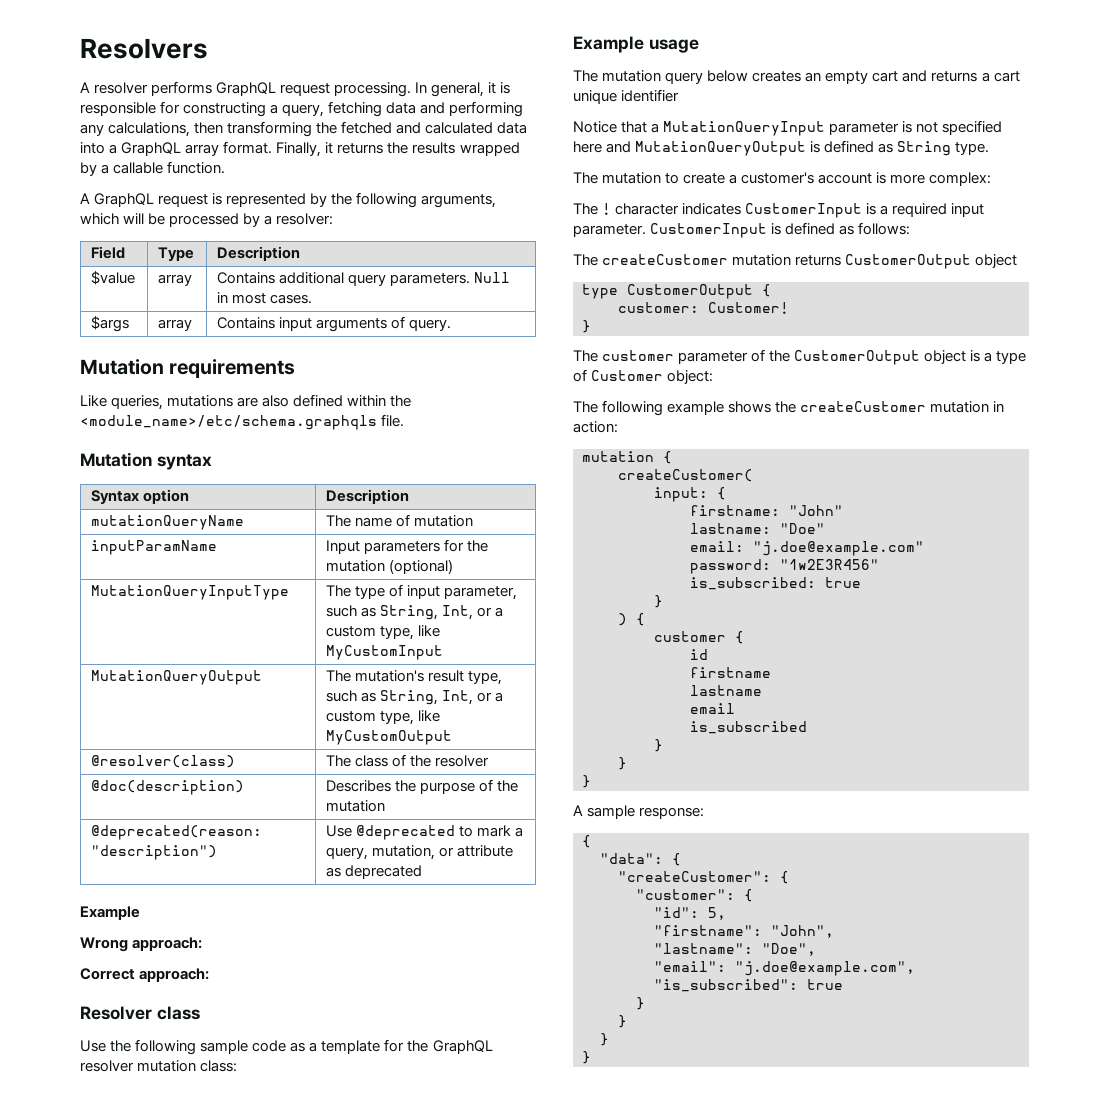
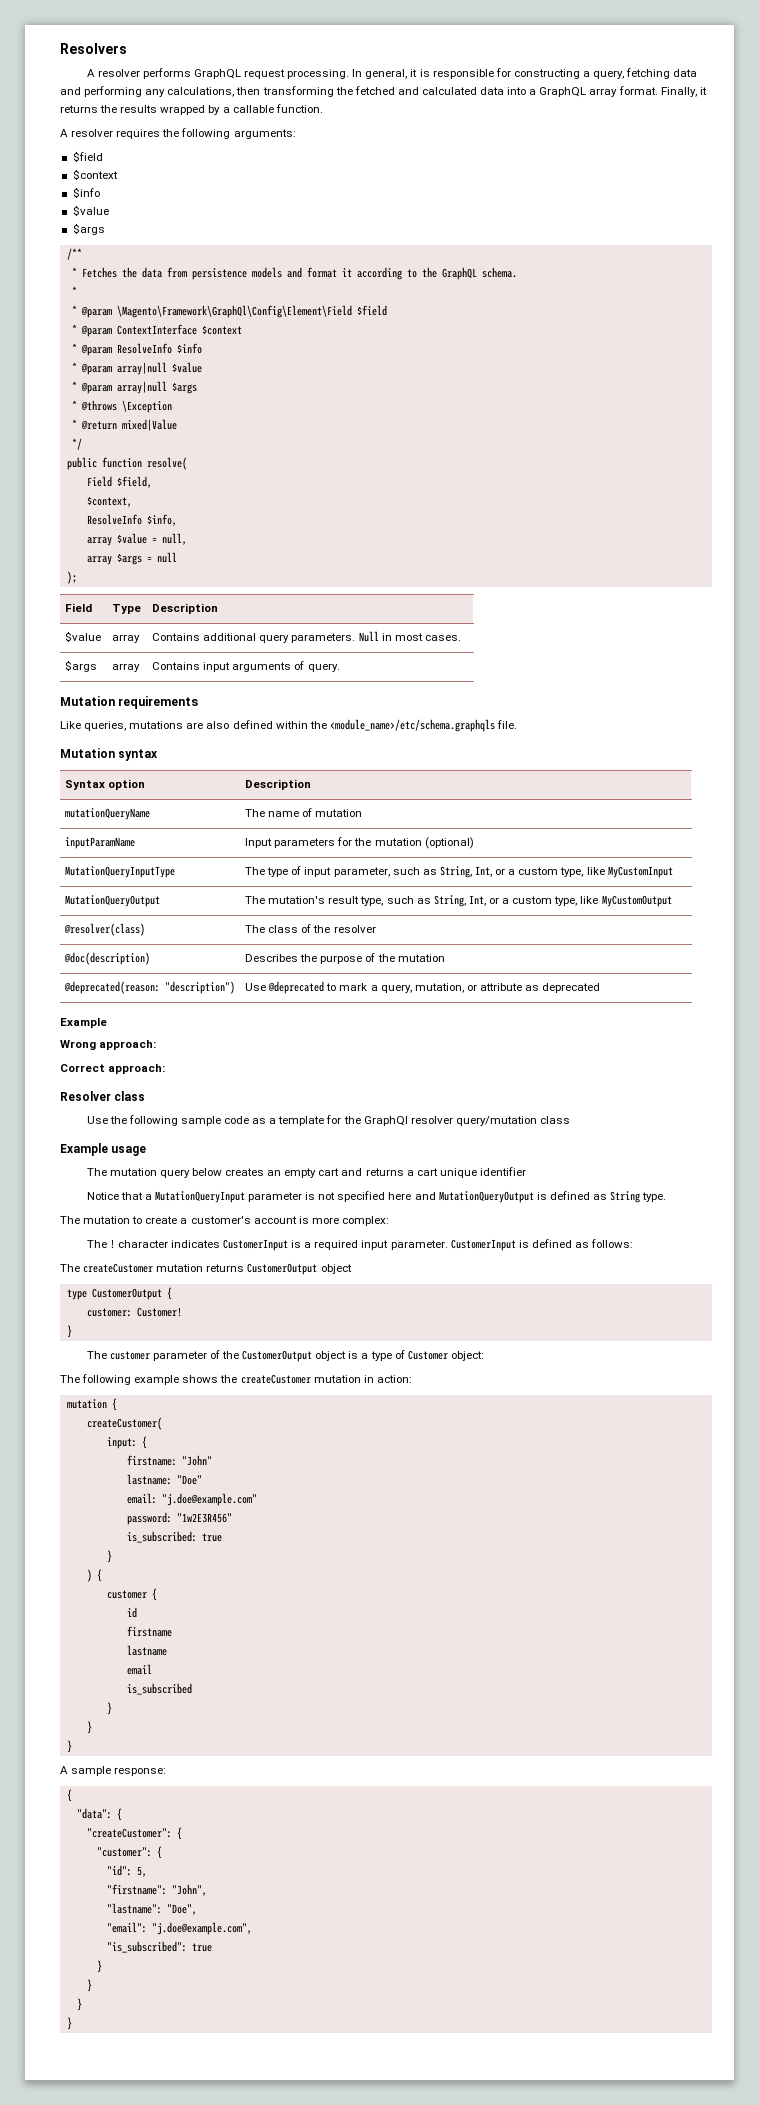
- A GraphQL request is represented by the following arguments, which will be processed by a resolver:
+ A resolver requires the following arguments:
+ $field
+ $context
+ $info
+ $value
+ $args
+ /**
+ * Fetches the data from persistence models and format it according to the GraphQL schema.
+ *
+ * @param \Magento\Framework\GraphQl\Config\Element\Field $field
+ * @param ContextInterface $context
+ * @param ResolveInfo $info
+ * @param array|null $value
+ * @param array|null $args
+ * @throws \Exception
+ * @return mixed|Value
+ */
+ public function resolve(
+ Field $field,
+ $context,
+ ResolveInfo $info,
+ array $value = null,
+ array $args = null
+ );
- Use the following sample code as a template for the GraphQL resolver mutation class:
+ Use the following sample code as a template for the GraphQl resolver query/mutation class

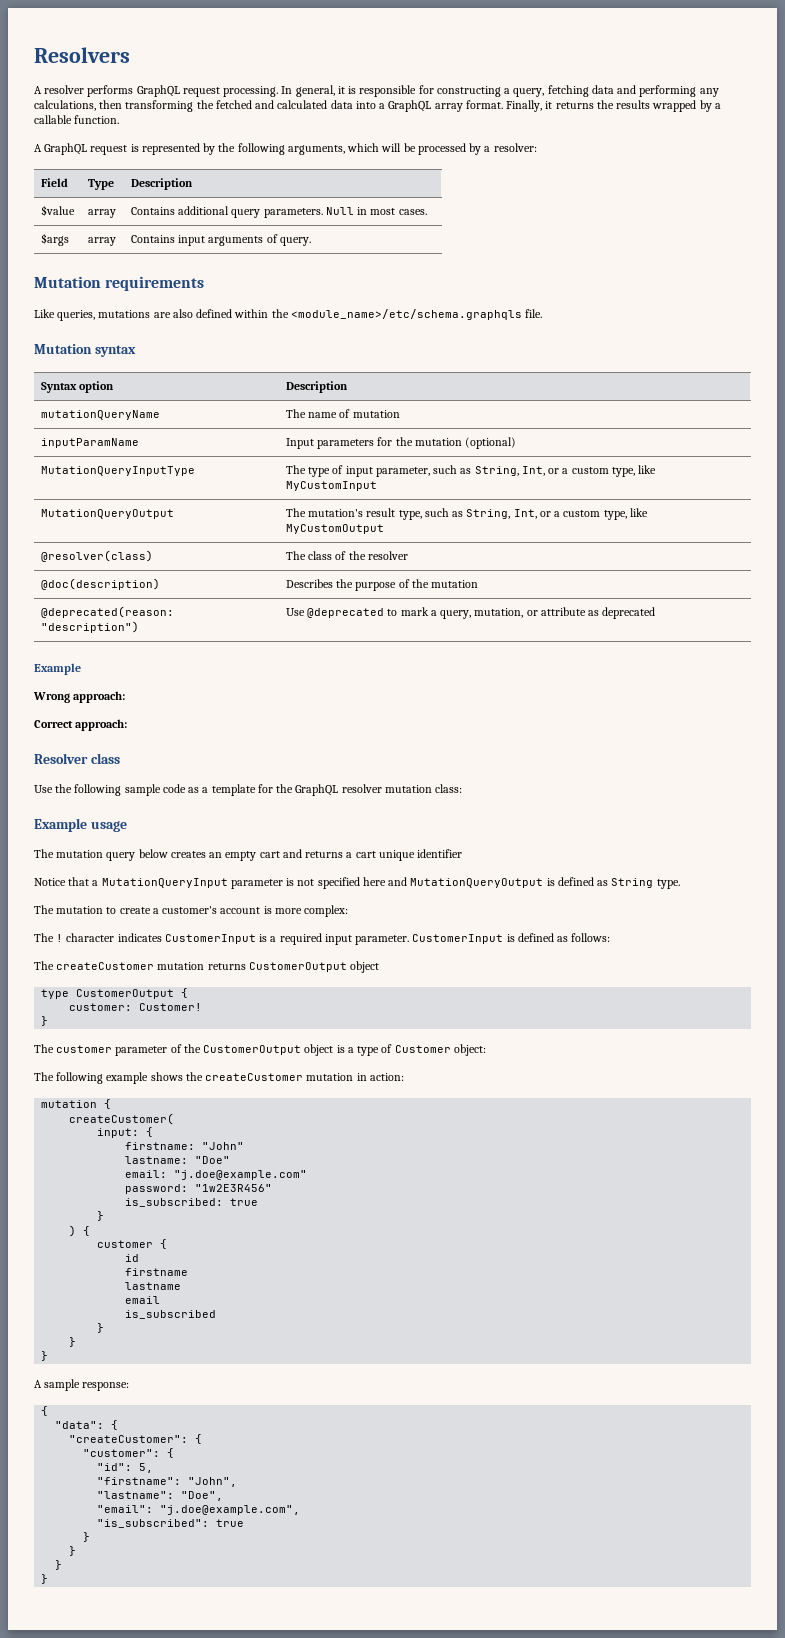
- A resolver requires the following arguments:
- $field
- $context
- $info
- $value
- $args
- /**
- * Fetches the data from persistence models and format it according to the GraphQL schema.
- *
- * @param \Magento\Framework\GraphQl\Config\Element\Field $field
- * @param ContextInterface $context
- * @param ResolveInfo $info
- * @param array|null $value
- * @param array|null $args
- * @throws \Exception
- * @return mixed|Value
- */
- public function resolve(
- Field $field,
- $context,
- ResolveInfo $info,
- array $value = null,
- array $args = null
- );
+ A GraphQL request is represented by the following arguments, which will be processed by a resolver:
- Use the following sample code as a template for the GraphQl resolver query/mutation class
+ Use the following sample code as a template for the GraphQL resolver mutation class:

